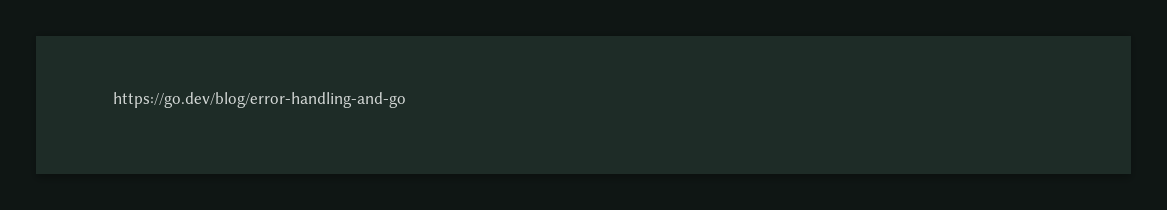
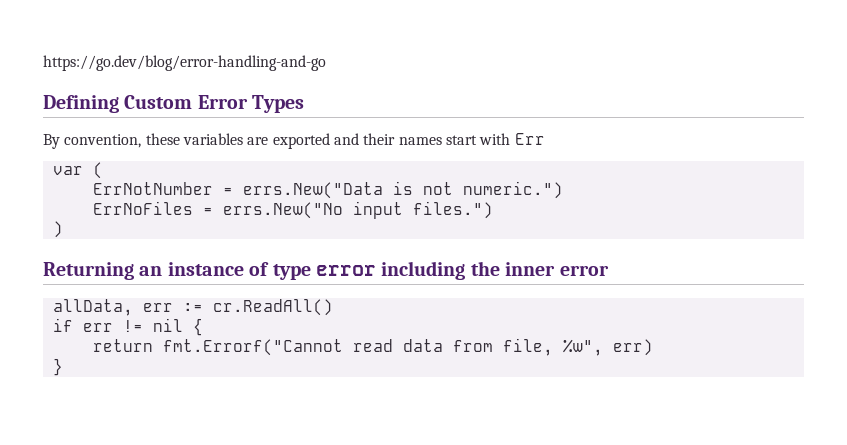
+ Defining Custom Error Types
+ By convention, these variables are exported and their names start with Err
+ var (
+ ErrNotNumber = errs.New("Data is not numeric.")
+ ErrNoFiles = errs.New("No input files.")
+ )
+ Returning an instance of type error including the inner error
+ allData, err := cr.ReadAll()
+ if err != nil {
+ return fmt.Errorf("Cannot read data from file, %w", err)
+ }

